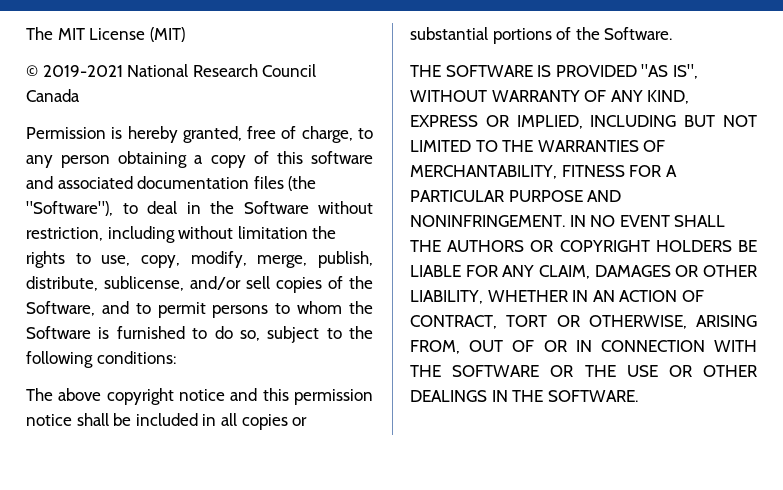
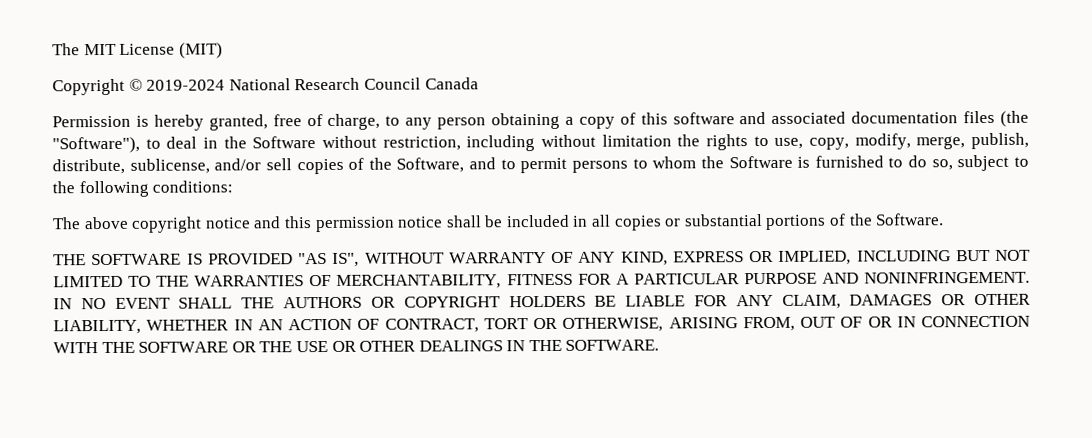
- © 2019-2021 National Research Council Canada
+ Copyright © 2019-2024 National Research Council Canada

